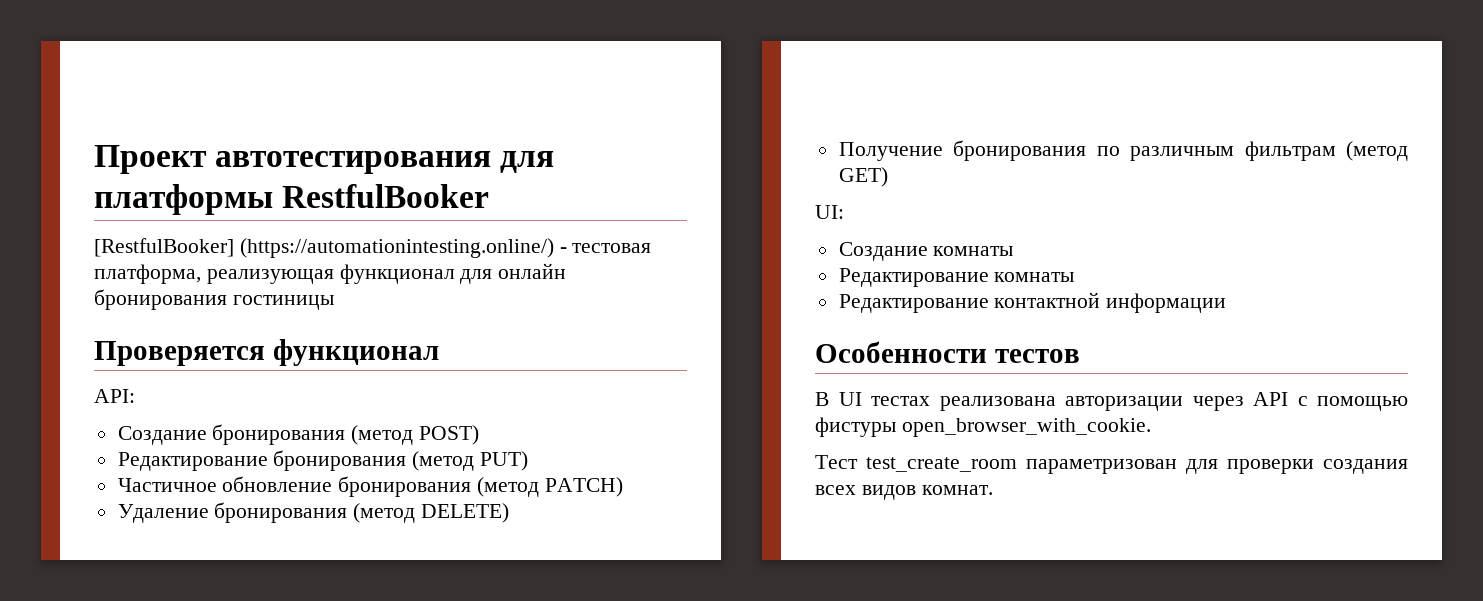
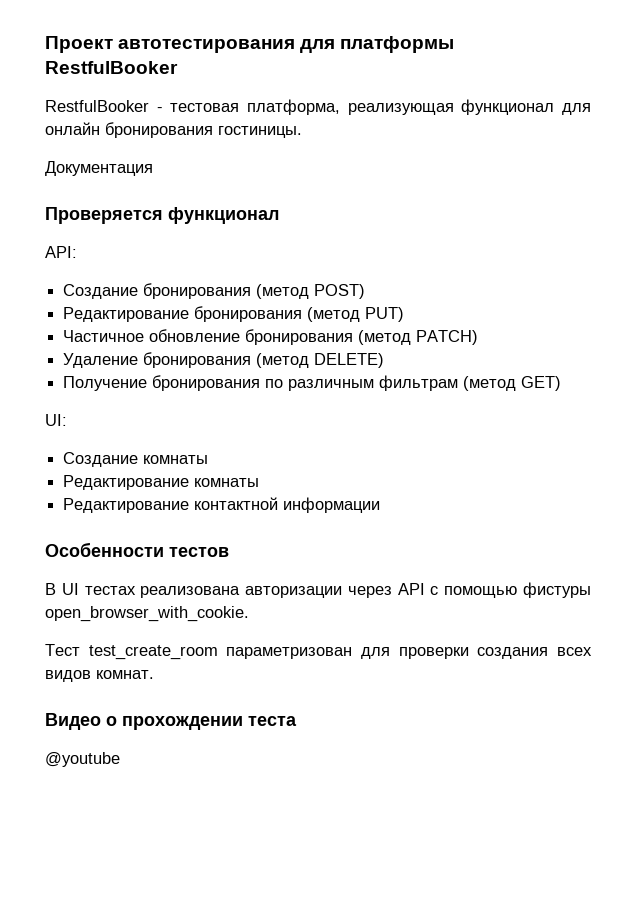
- [RestfulBooker] (https://automationintesting.online/) - тестовая платформа, реализующая функционал для онлайн бронирования гостиницы
+ RestfulBooker - тестовая платформа, реализующая функционал для онлайн бронирования гостиницы.
+ Документация
+ Видео о прохождении теста
+ @youtube

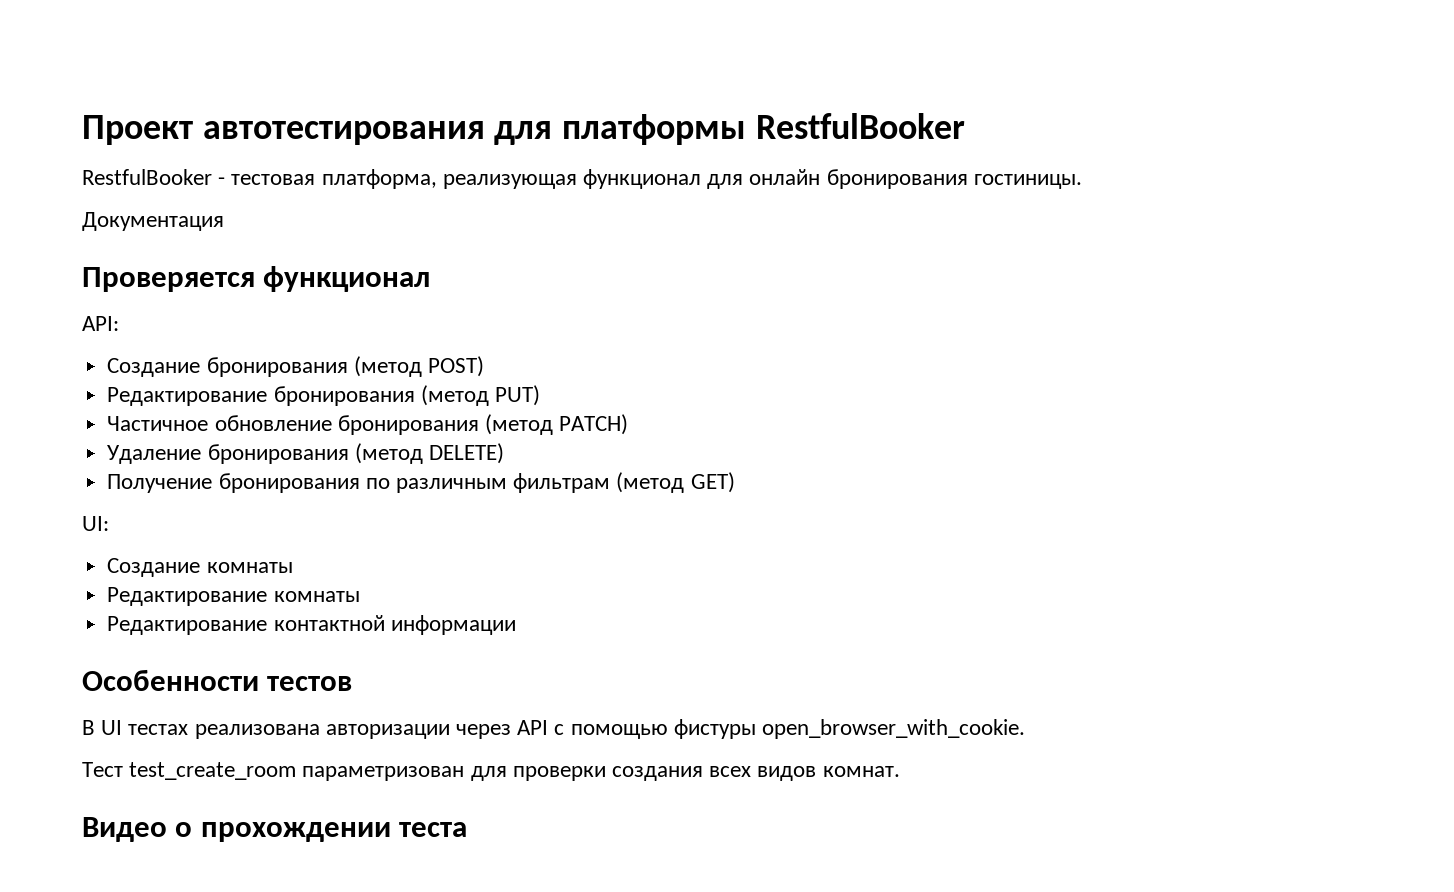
- @youtube

